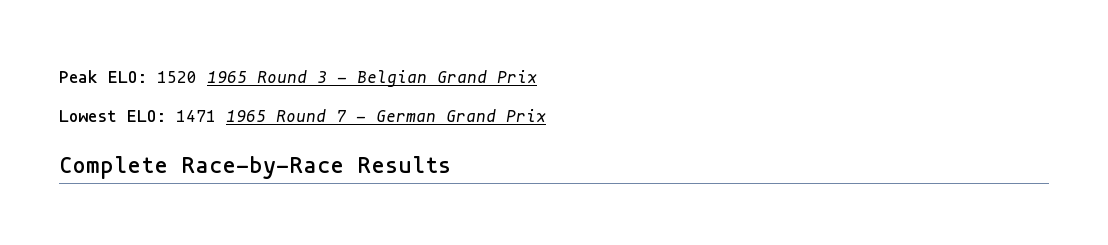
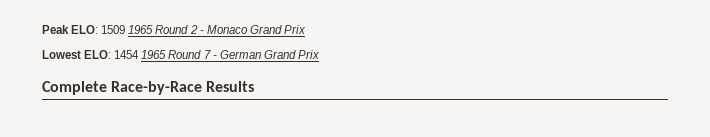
- Peak ELO: 1520 1965 Round 3 - Belgian Grand Prix
+ Peak ELO: 1509 1965 Round 2 - Monaco Grand Prix
- Lowest ELO: 1471 1965 Round 7 - German Grand Prix
+ Lowest ELO: 1454 1965 Round 7 - German Grand Prix

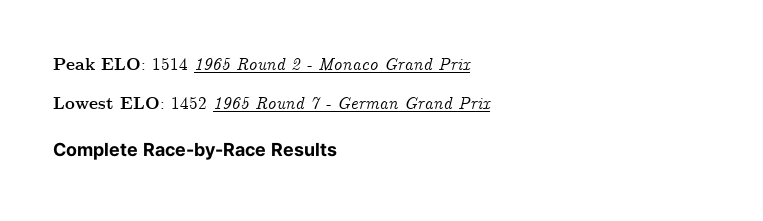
- Peak ELO: 1509 1965 Round 2 - Monaco Grand Prix
+ Peak ELO: 1514 1965 Round 2 - Monaco Grand Prix
- Lowest ELO: 1454 1965 Round 7 - German Grand Prix
+ Lowest ELO: 1452 1965 Round 7 - German Grand Prix

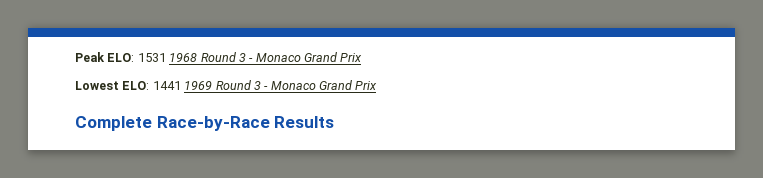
- Peak ELO: 1514 1965 Round 2 - Monaco Grand Prix
+ Peak ELO: 1531 1968 Round 3 - Monaco Grand Prix
- Lowest ELO: 1452 1965 Round 7 - German Grand Prix
+ Lowest ELO: 1441 1969 Round 3 - Monaco Grand Prix

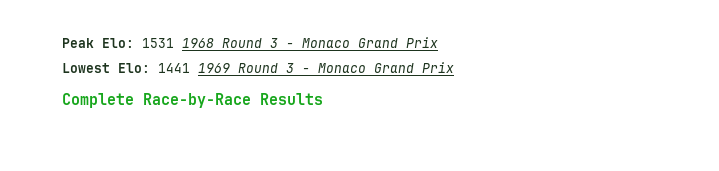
- Peak ELO: 1531 1968 Round 3 - Monaco Grand Prix
+ Peak Elo: 1531 1968 Round 3 - Monaco Grand Prix
- Lowest ELO: 1441 1969 Round 3 - Monaco Grand Prix
+ Lowest Elo: 1441 1969 Round 3 - Monaco Grand Prix

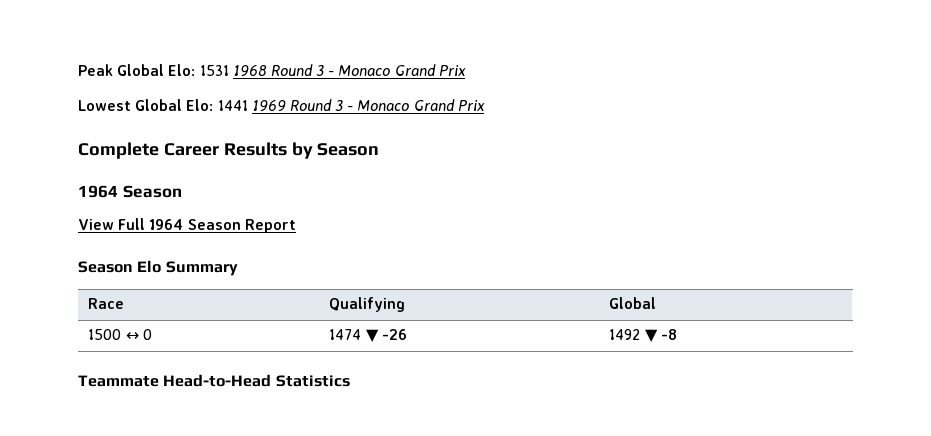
- Peak Elo: 1531 1968 Round 3 - Monaco Grand Prix
+ Peak Global Elo: 1531 1968 Round 3 - Monaco Grand Prix
- Lowest Elo: 1441 1969 Round 3 - Monaco Grand Prix
+ Lowest Global Elo: 1441 1969 Round 3 - Monaco Grand Prix
- Complete Race-by-Race Results
+ Complete Career Results by Season
+ 1964 Season
+ View Full 1964 Season Report
+ Season Elo Summary
+ Race | Qualifying | Global
+ 1500 ↔ 0 | 1474 ▼ -26 | 1492 ▼ -8
+ Teammate Head-to-Head Statistics

